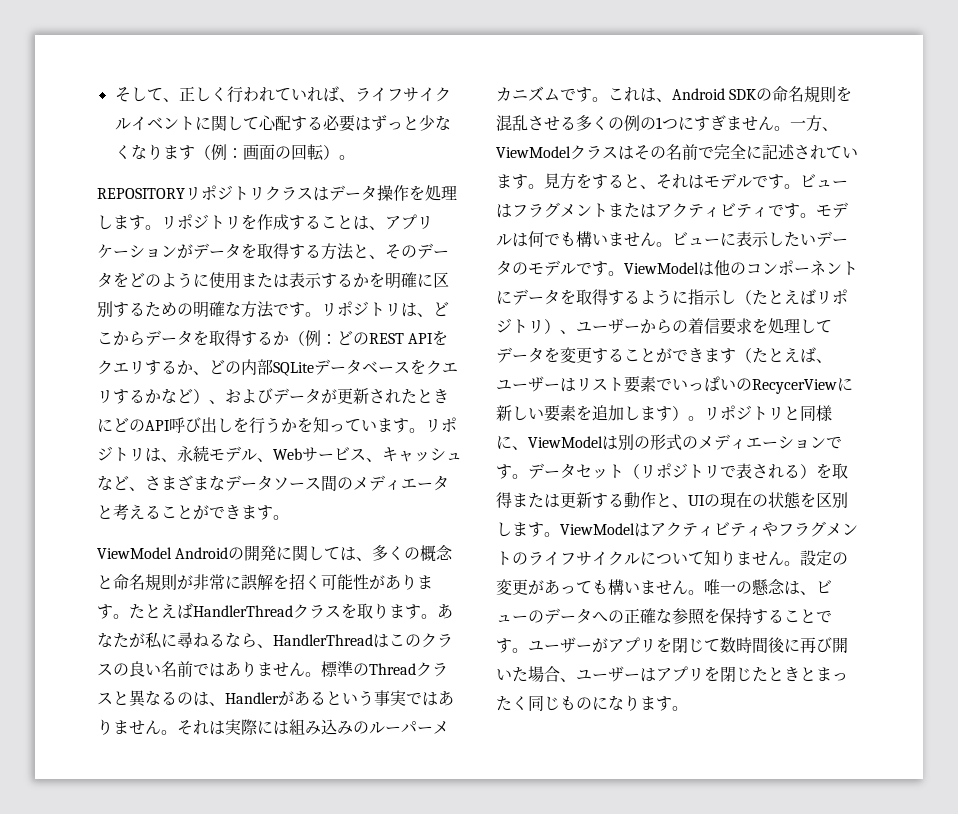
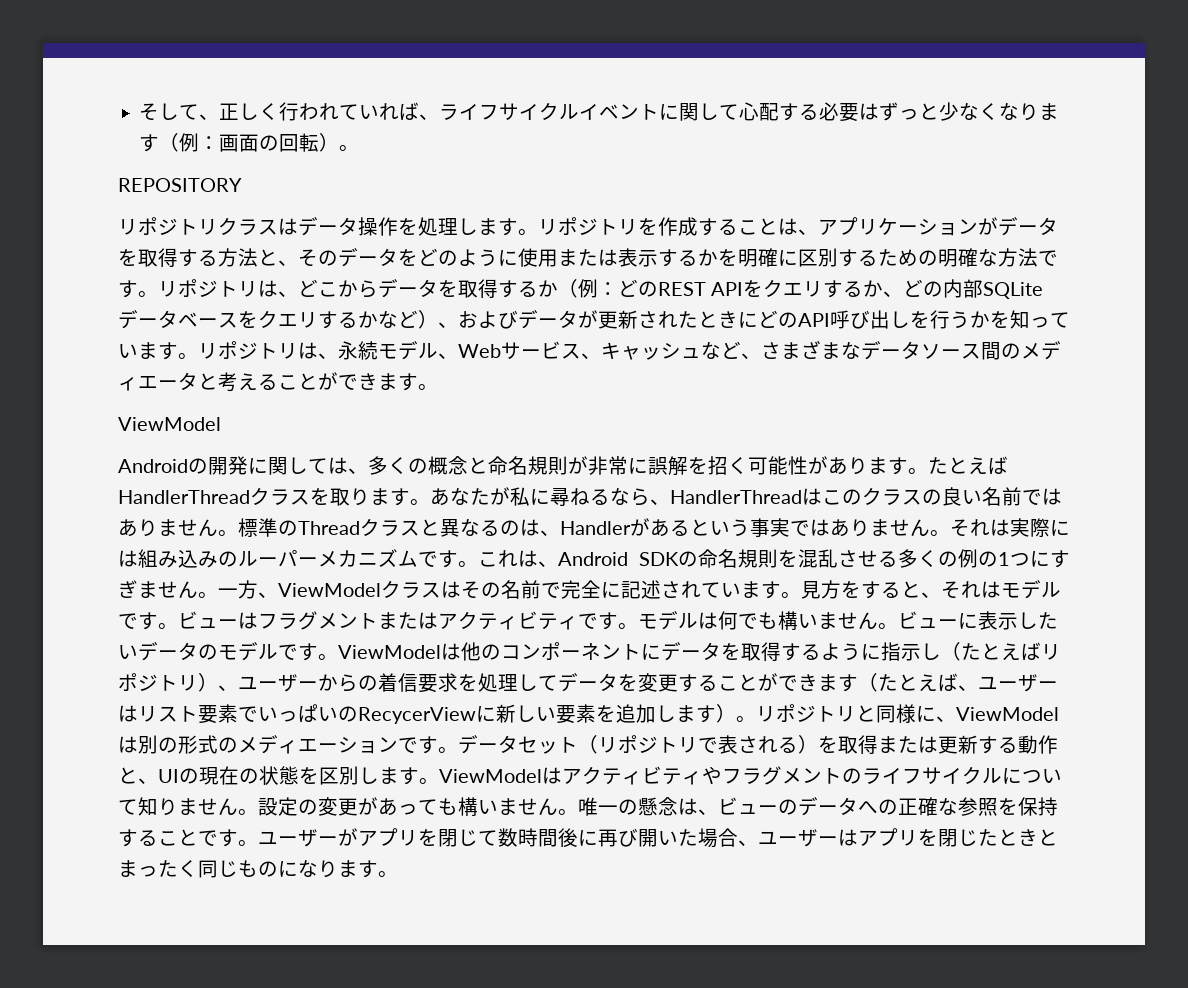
- REPOSITORYリポジトリクラスはデータ操作を処理します。
+ REPOSITORY
+ リポジトリクラスはデータ操作を処理します。
  リポジトリは、永続モデル、Webサービス、キャッシュなど、さまざまなデータソース間のメディエータと考えることができます。
- ViewModel Androidの開発に関しては、多くの概念と命名規則が非常に誤解を招く可能性があります。
+ ViewModel
+ Androidの開発に関しては、多くの概念と命名規則が非常に誤解を招く可能性があります。

